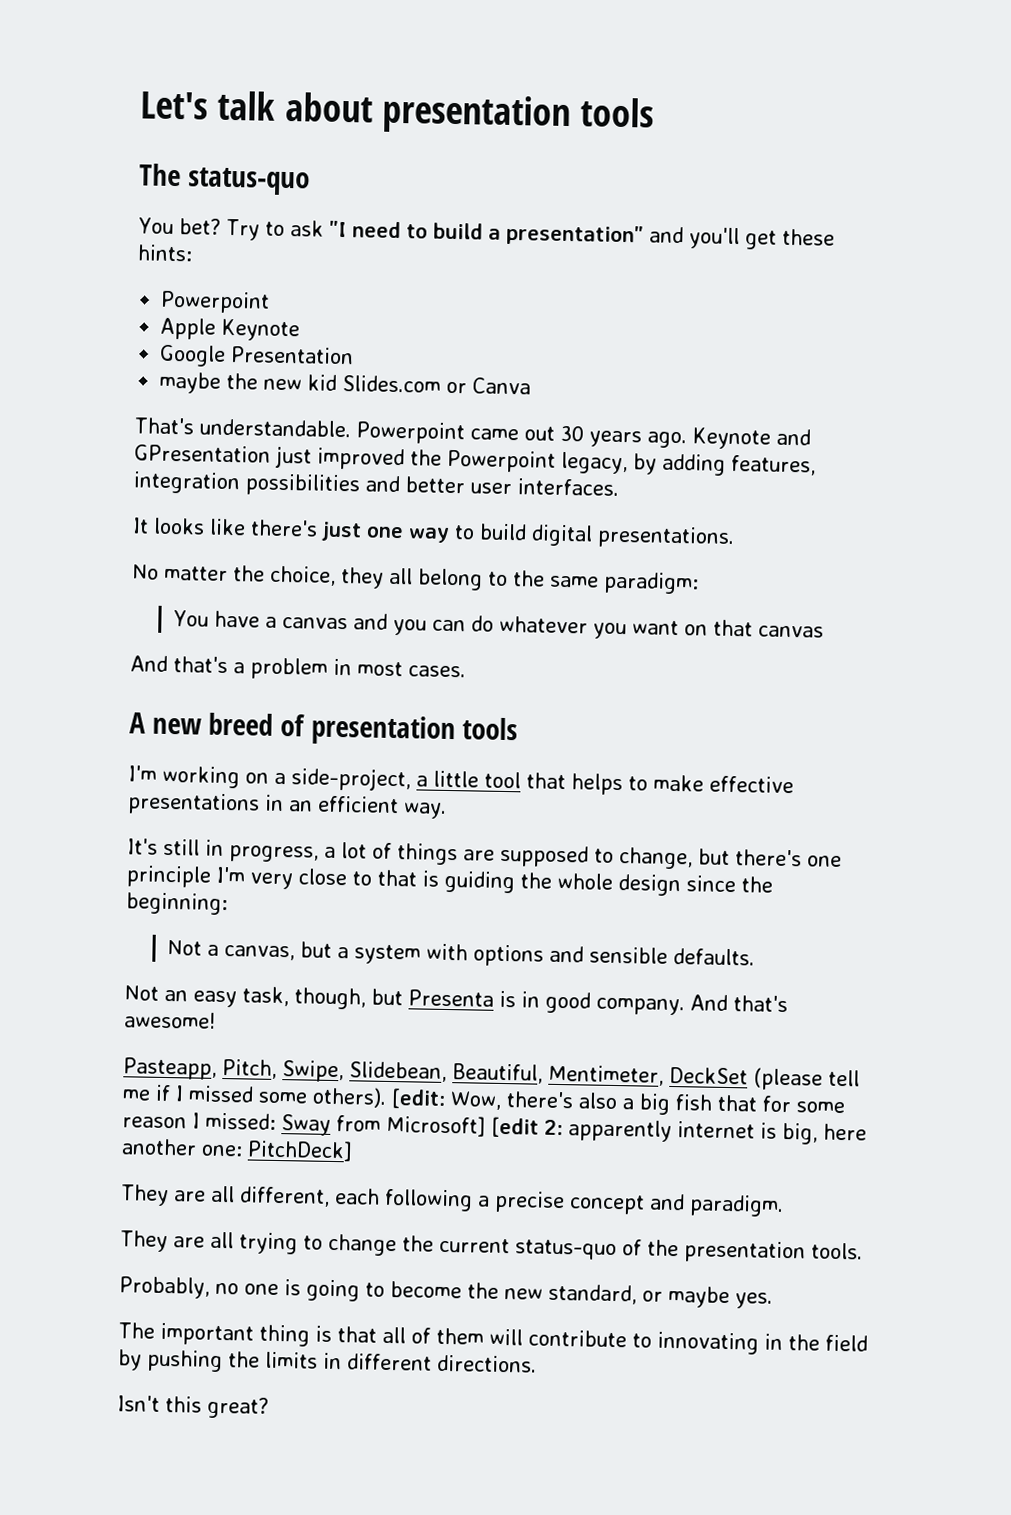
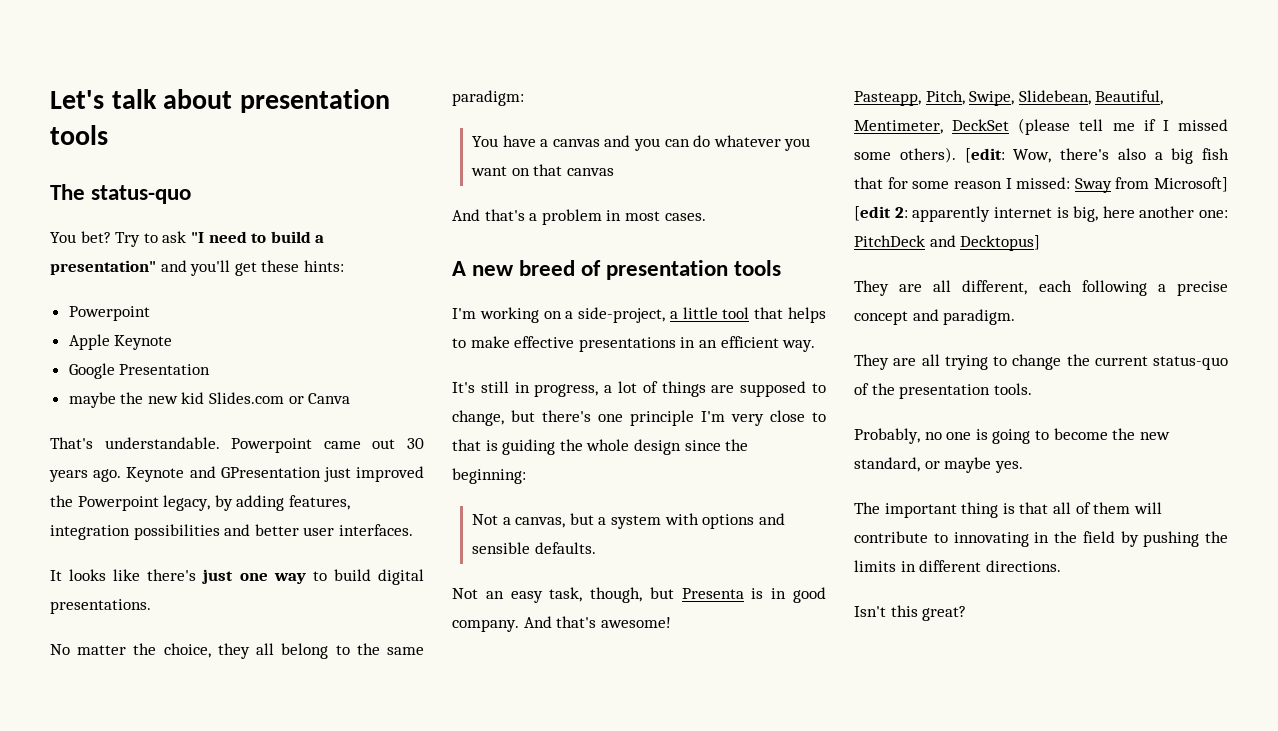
- [edit: Wow, there's also a big fish that for some reason I missed: Sway from Microsoft] [edit 2: apparently internet is big, here another one: PitchDeck]
+ [edit: Wow, there's also a big fish that for some reason I missed: Sway from Microsoft] [edit 2: apparently internet is big, here another one: PitchDeck and Decktopus]

